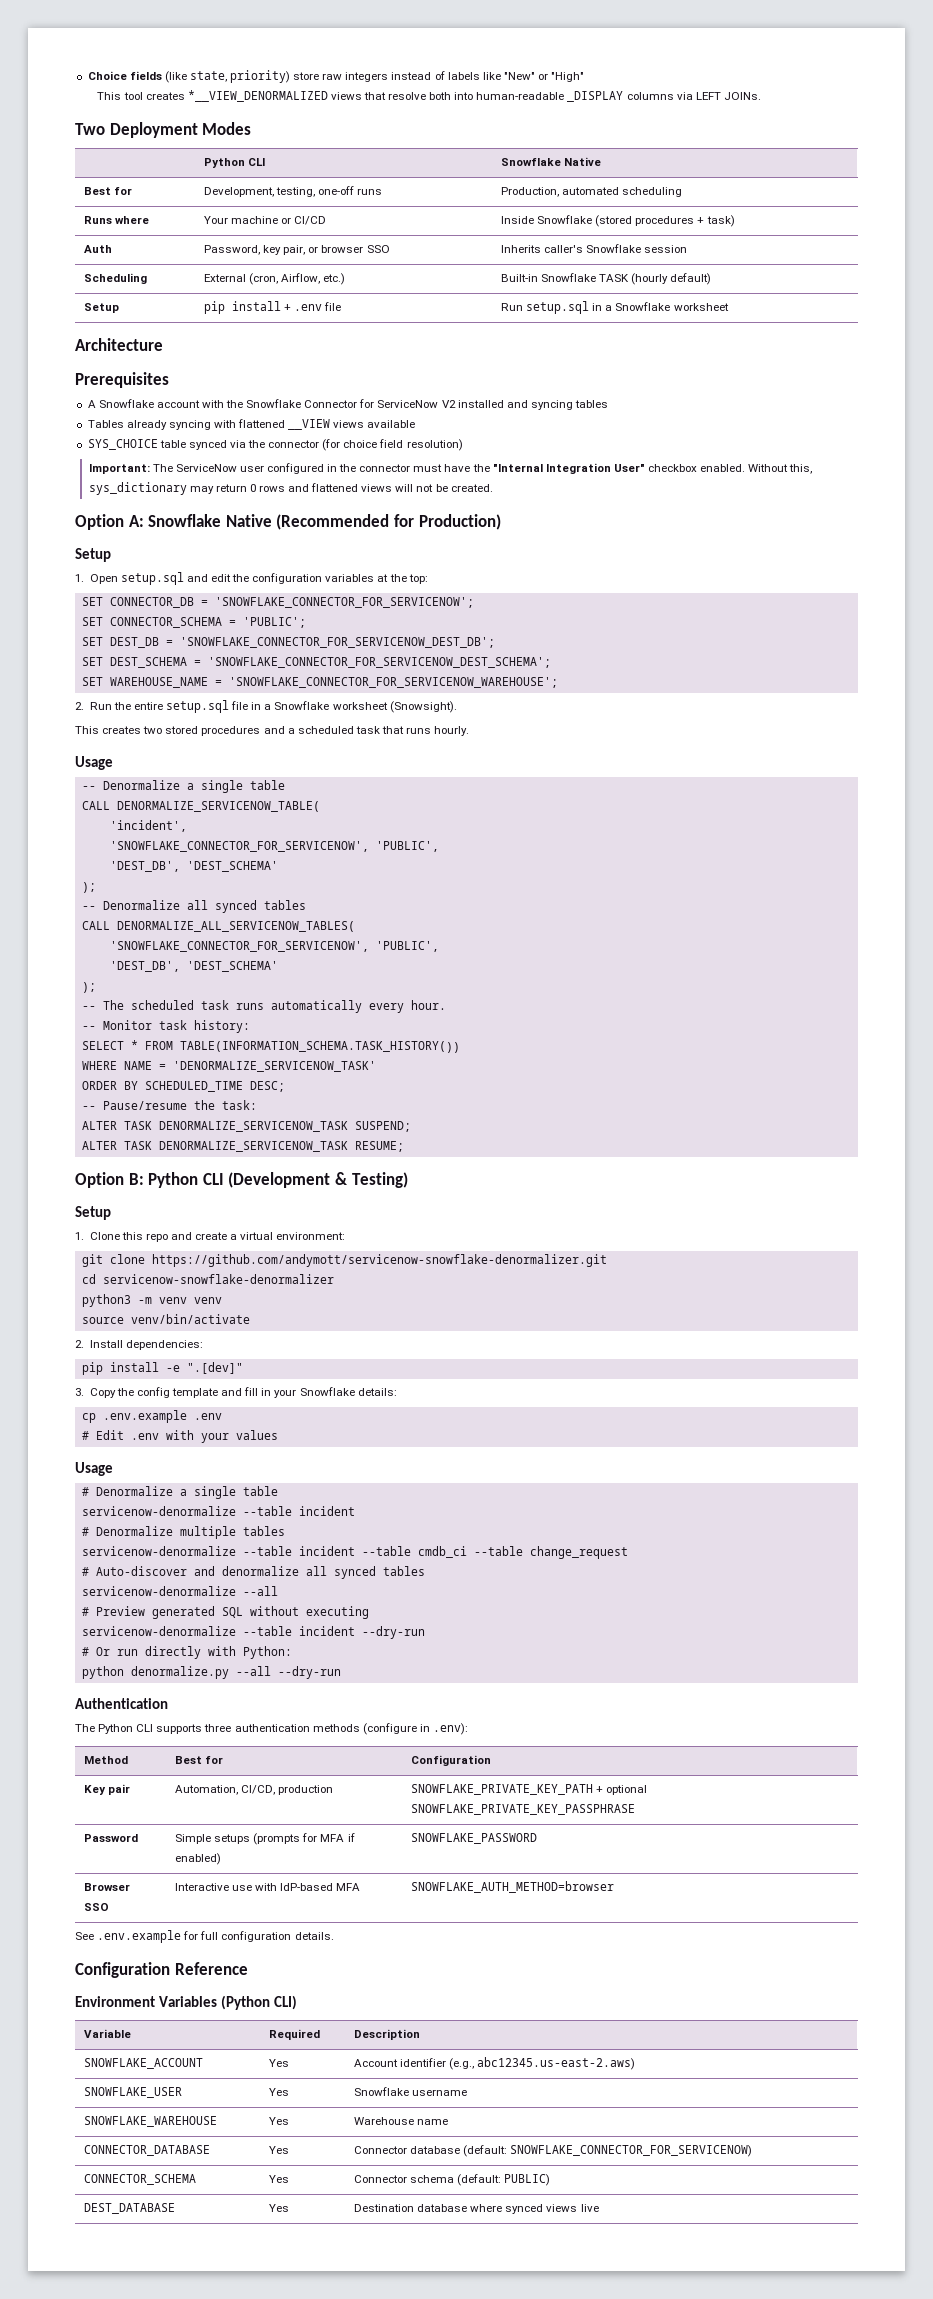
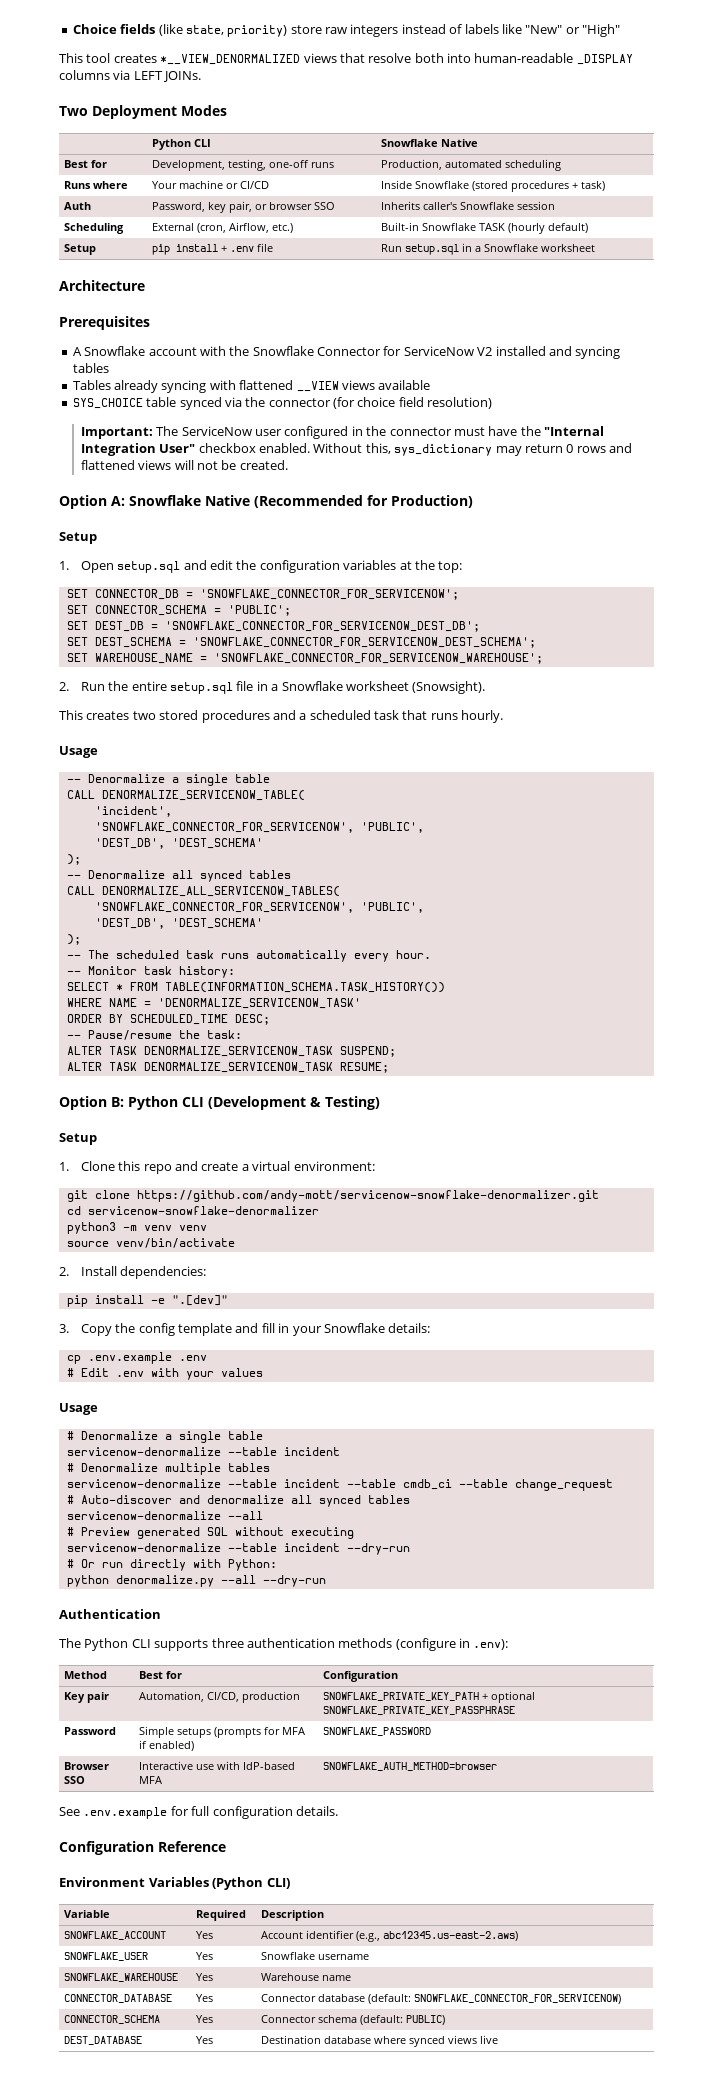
- git clone https://github.com/andymott/servicenow-snowflake-denormalizer.git
+ git clone https://github.com/andy-mott/servicenow-snowflake-denormalizer.git

